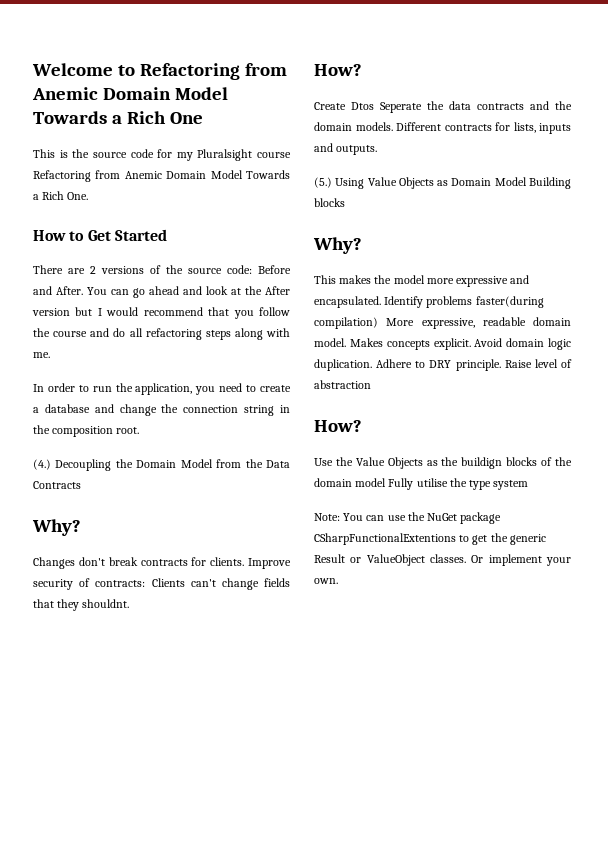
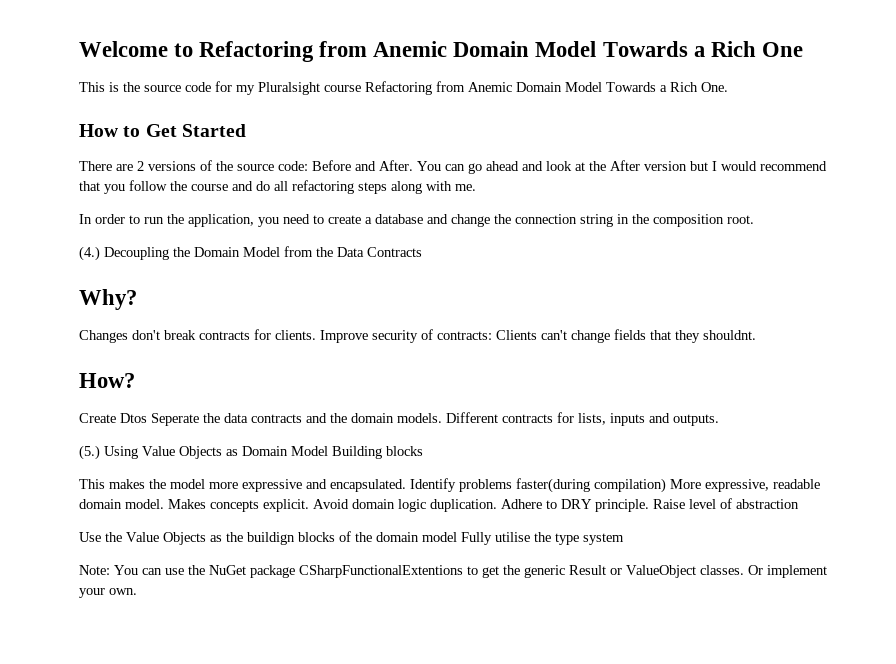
  (5.) Using Value Objects as Domain Model Building blocks
- Why?
  Raise level of abstraction
- How?

